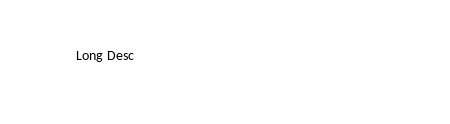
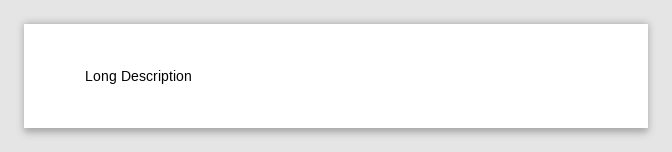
- Long Desc
+ Long Description

